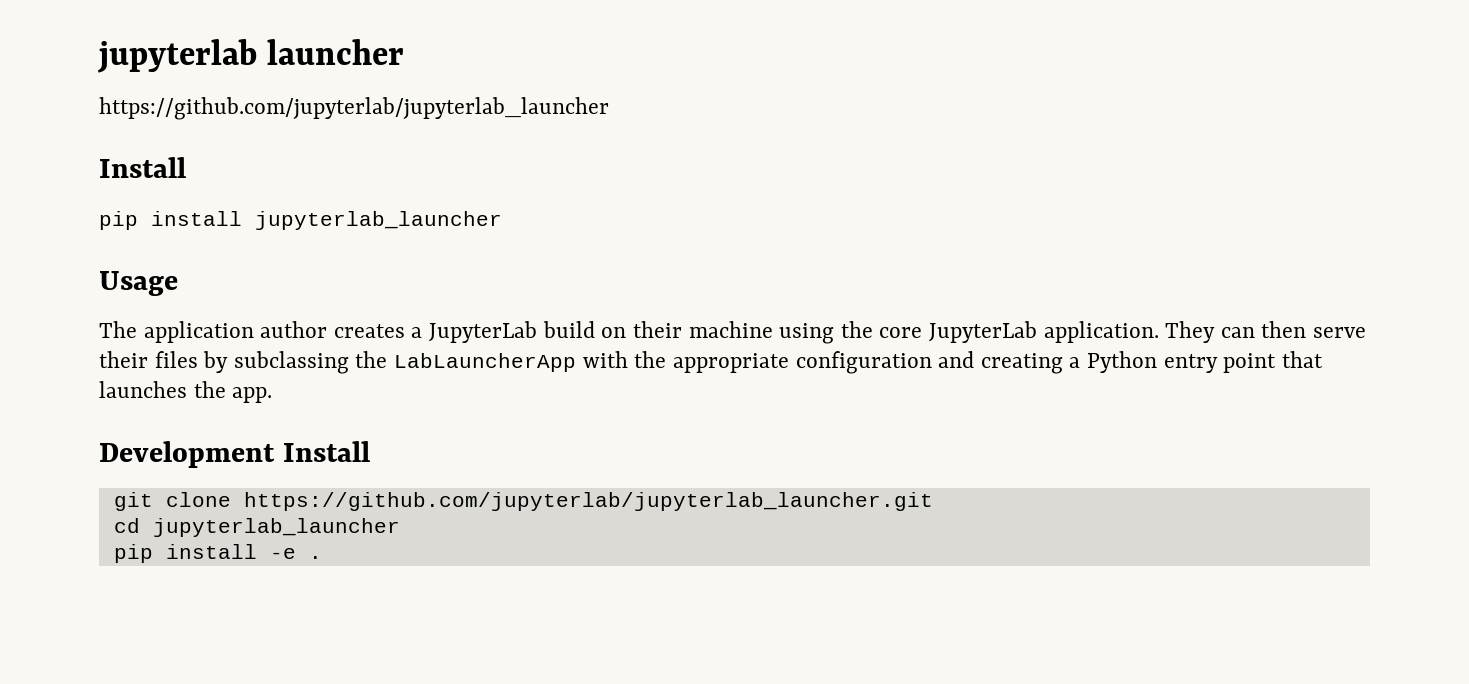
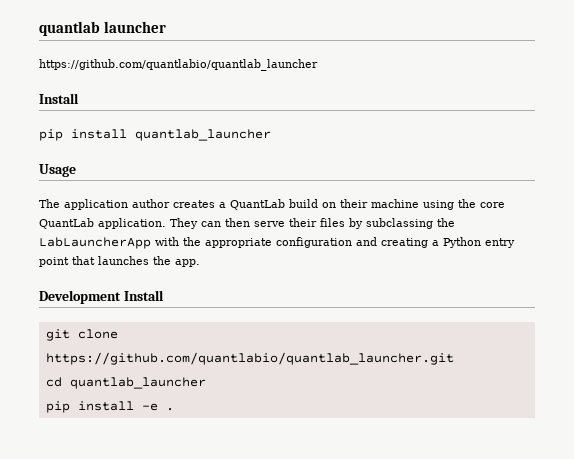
- jupyterlab launcher
+ quantlab launcher
- https://github.com/jupyterlab/jupyterlab_launcher
+ https://github.com/quantlabio/quantlab_launcher
- pip install jupyterlab_launcher
+ pip install quantlab_launcher
- The application author creates a JupyterLab build on their machine using the core JupyterLab application.
+ The application author creates a QuantLab build on their machine using the core QuantLab application.
- git clone https://github.com/jupyterlab/jupyterlab_launcher.git
+ git clone https://github.com/quantlabio/quantlab_launcher.git
- cd jupyterlab_launcher
+ cd quantlab_launcher

